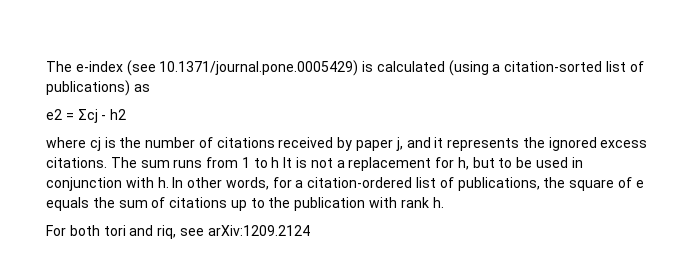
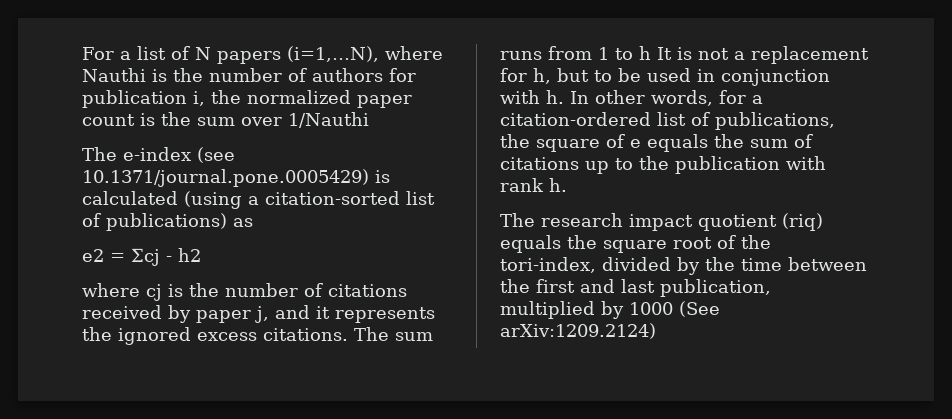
+ For a list of N papers (i=1,…N), where Nauthi is the number of authors for publication i, the normalized paper count is the sum over 1/Nauthi
- For both tori and riq, see arXiv:1209.2124
+ The research impact quotient (riq) equals the square root of the tori-index, divided by the time between the first and last publication, multiplied by 1000 (See arXiv:1209.2124)

